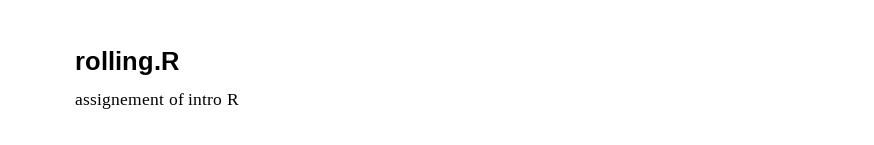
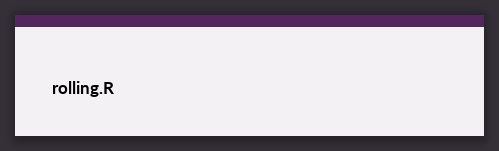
- assignement of intro R

